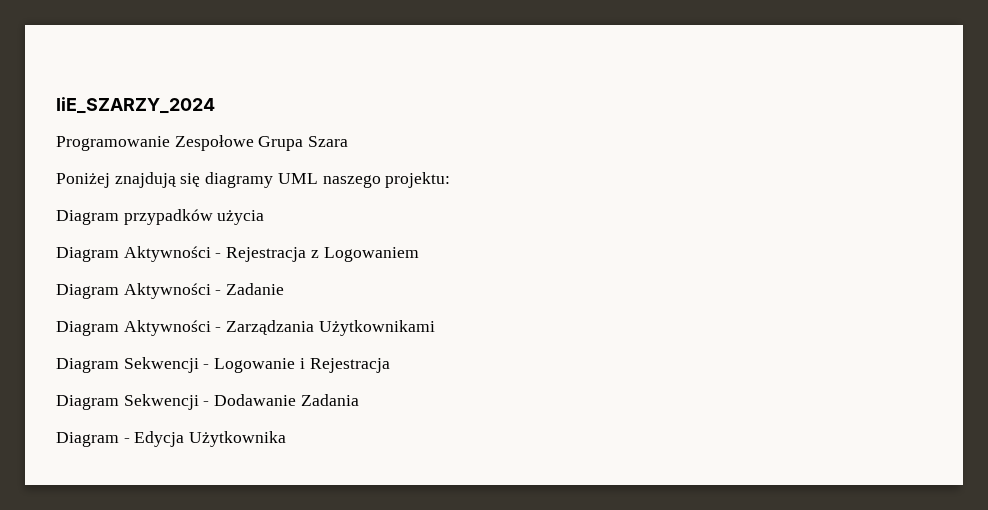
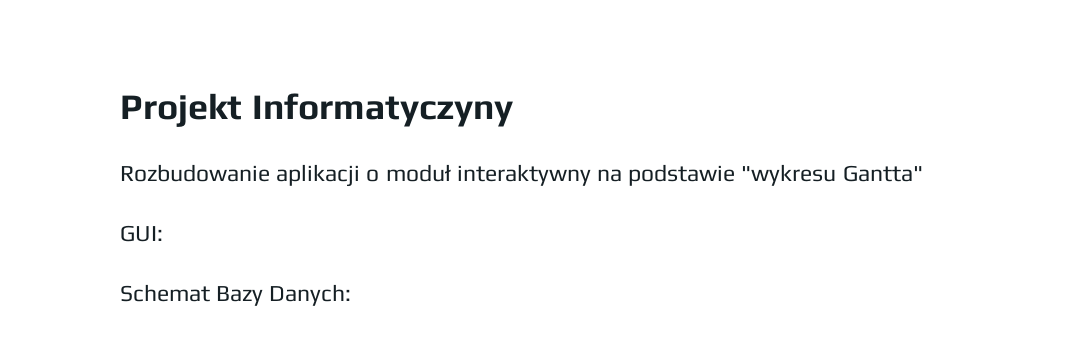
- IiE_SZARZY_2024
- Programowanie Zespołowe Grupa Szara
- Poniżej znajdują się diagramy UML naszego projektu:
- Diagram przypadków użycia
- Diagram Aktywności - Rejestracja z Logowaniem
- Diagram Aktywności - Zadanie
- Diagram Aktywności - Zarządzania Użytkownikami
- Diagram Sekwencji - Logowanie i Rejestracja
- Diagram Sekwencji - Dodawanie Zadania
- Diagram - Edycja Użytkownika
+ Projekt Informatyczyny
+ Rozbudowanie aplikacji o moduł interaktywny na podstawie "wykresu Gantta"
+ GUI:
+ Schemat Bazy Danych:

